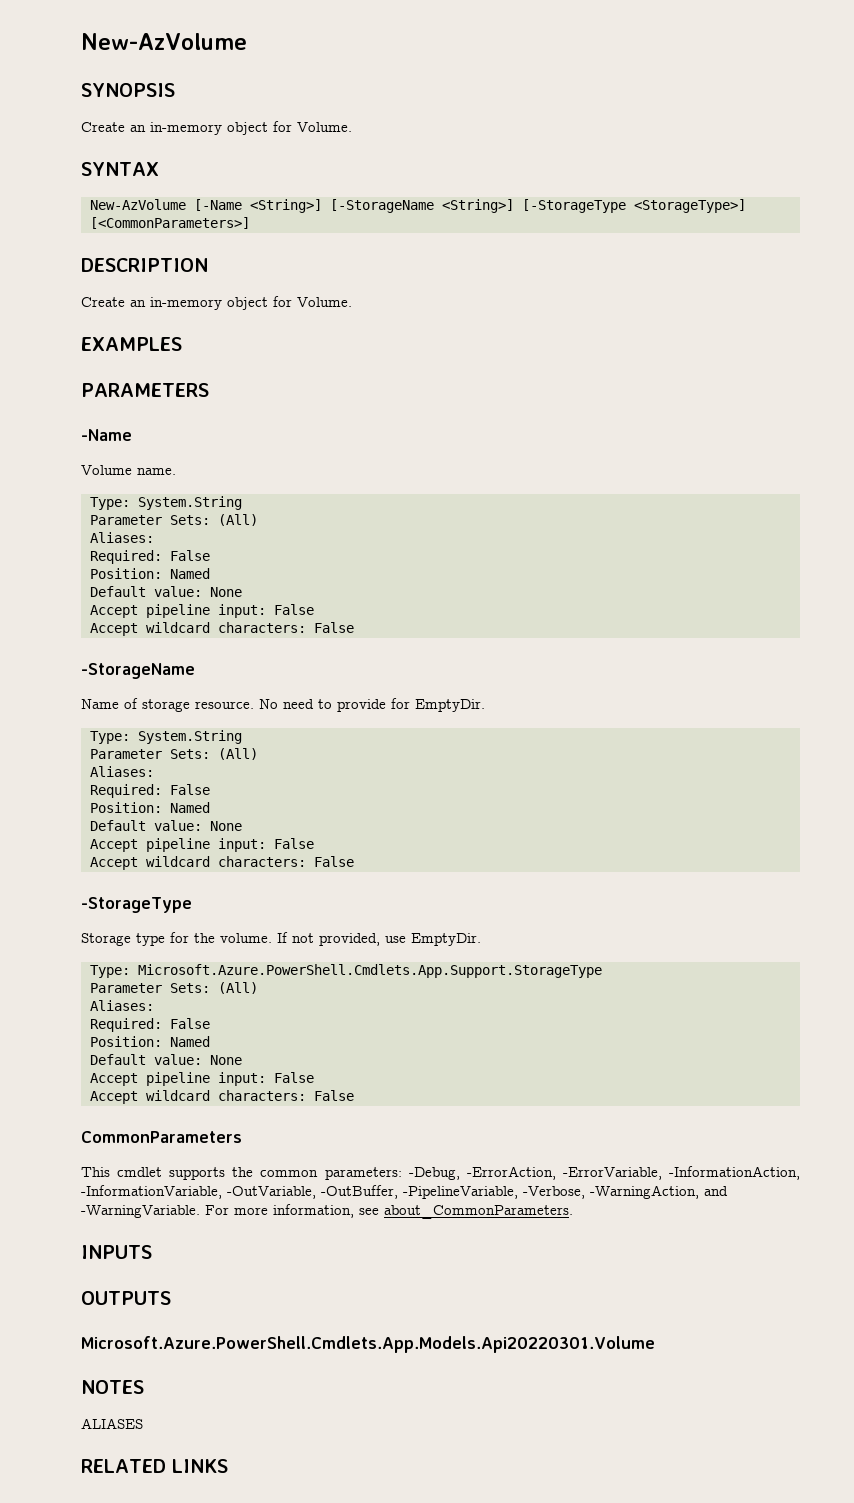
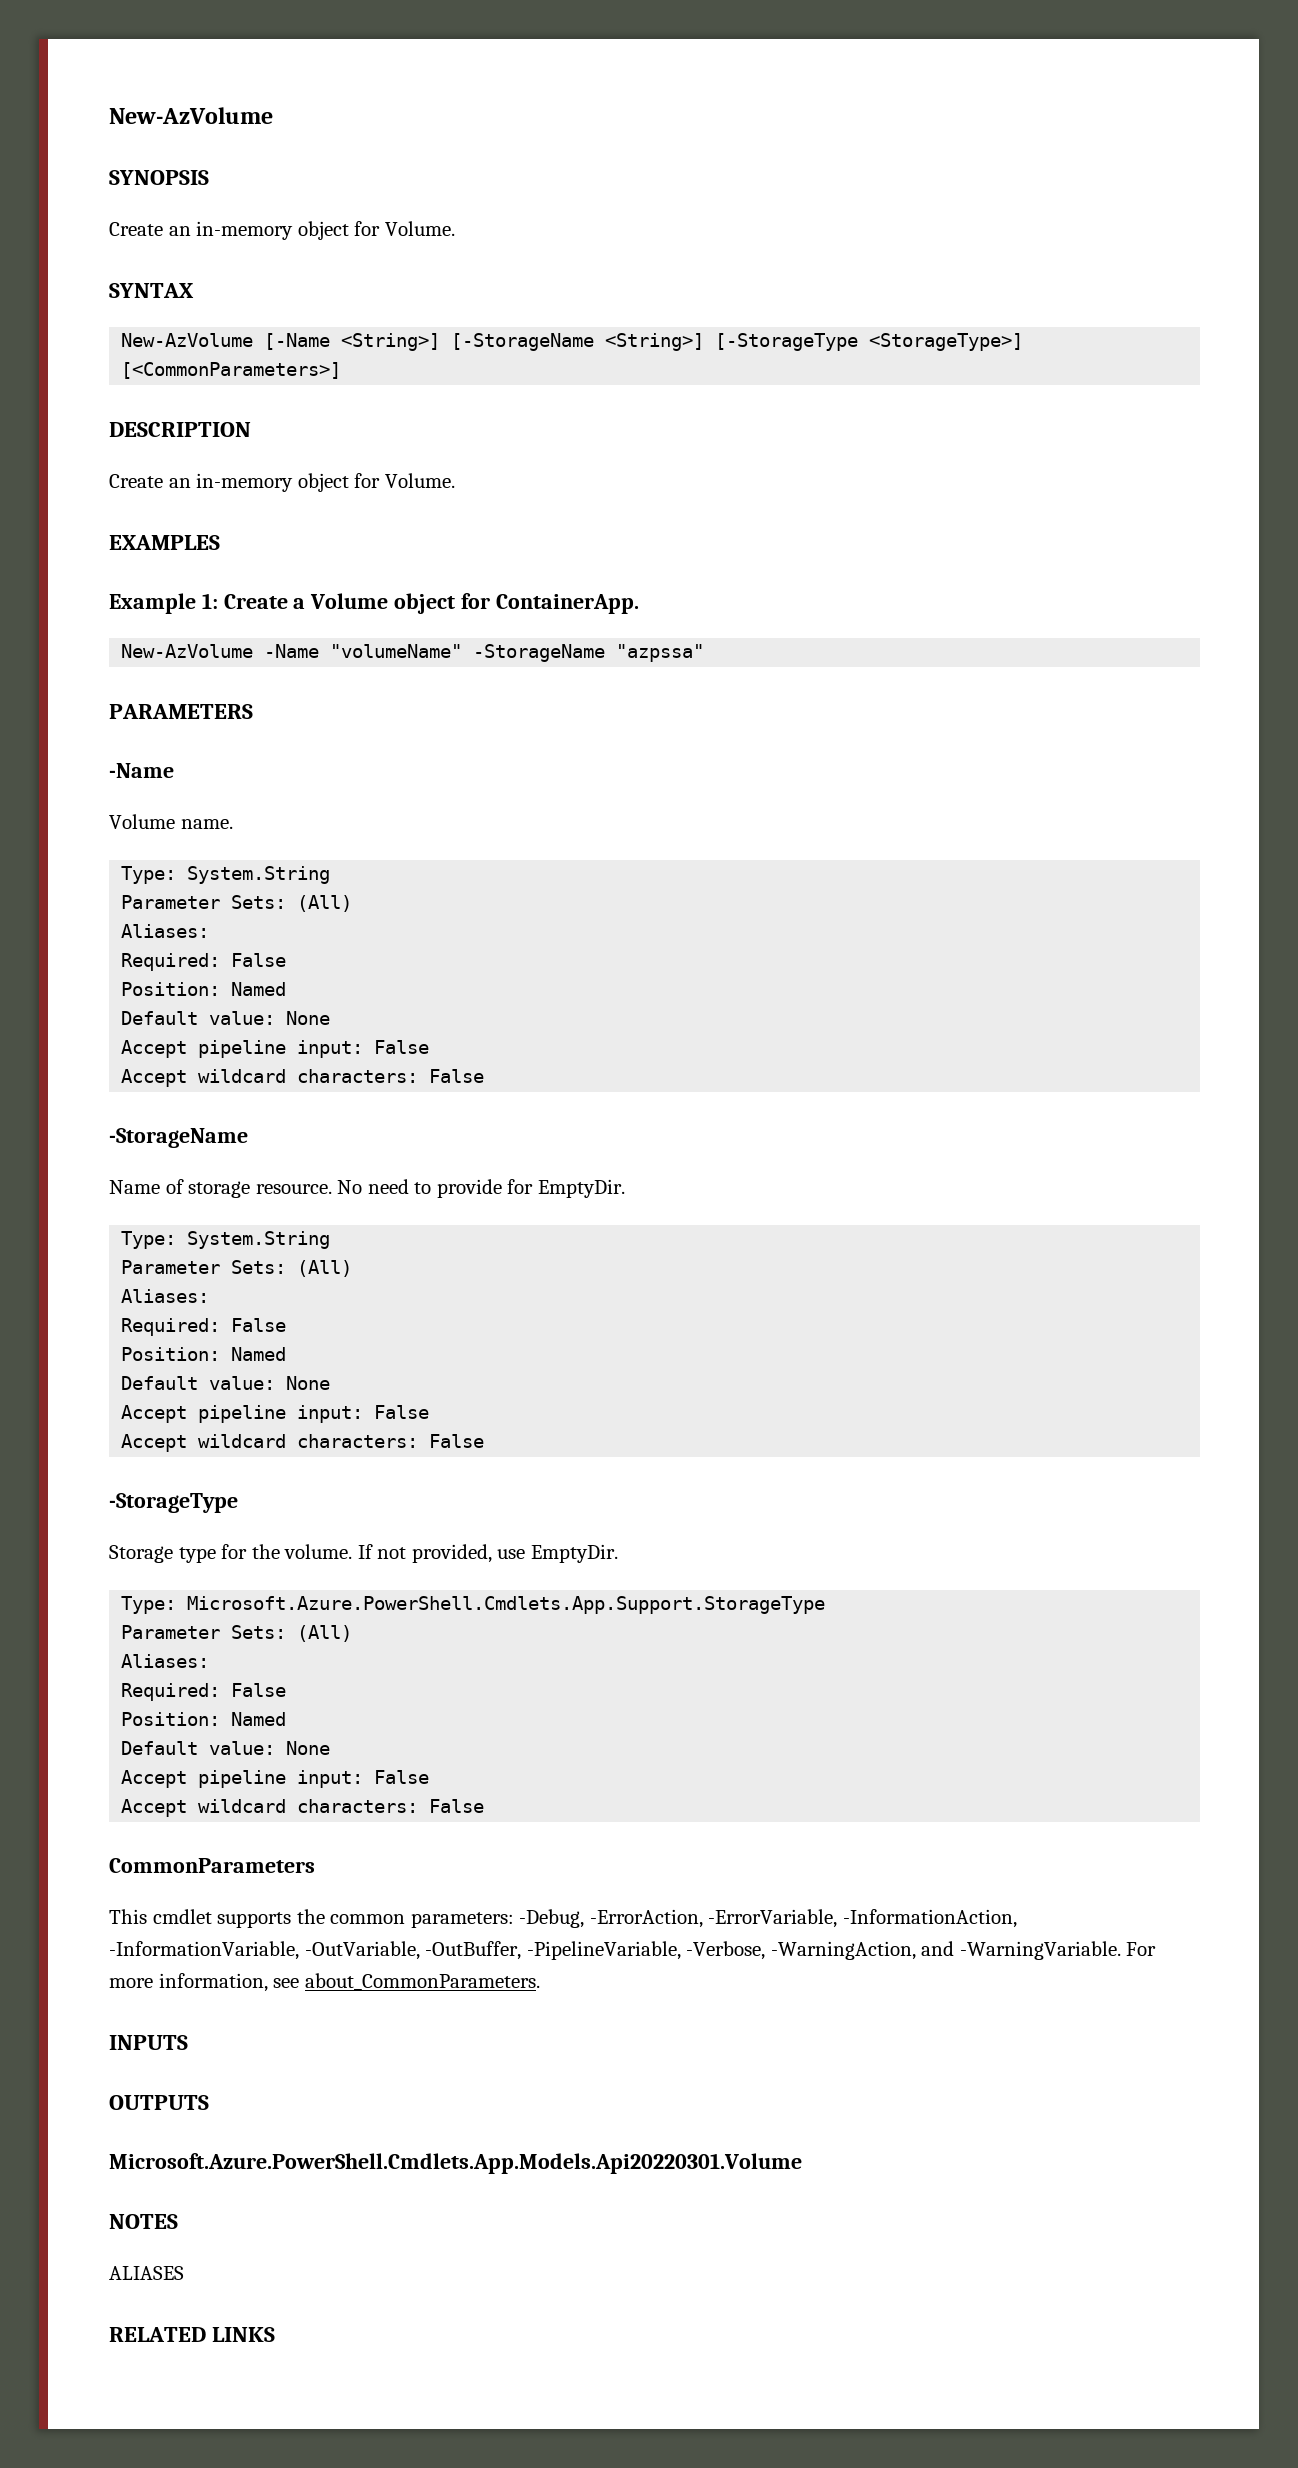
+ Example 1: Create a Volume object for ContainerApp.
+ New-AzVolume -Name "volumeName" -StorageName "azpssa"

